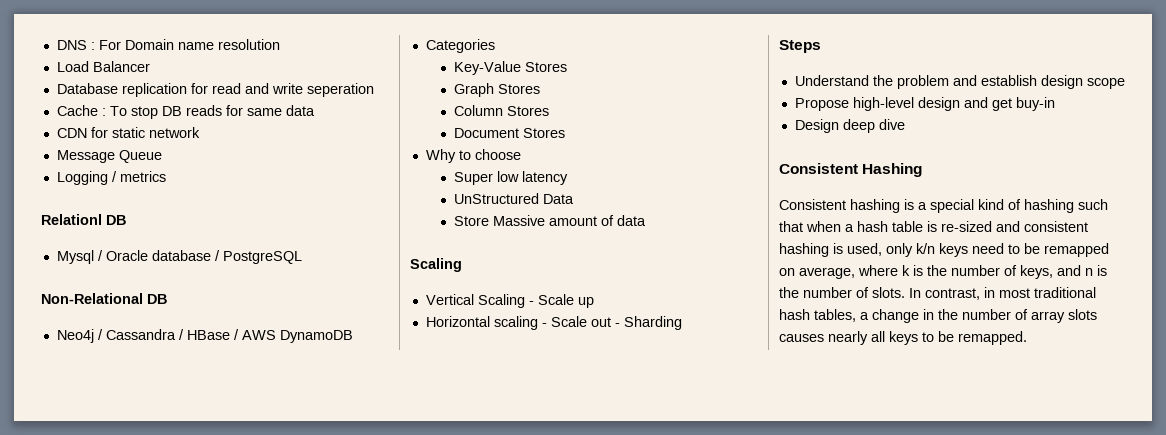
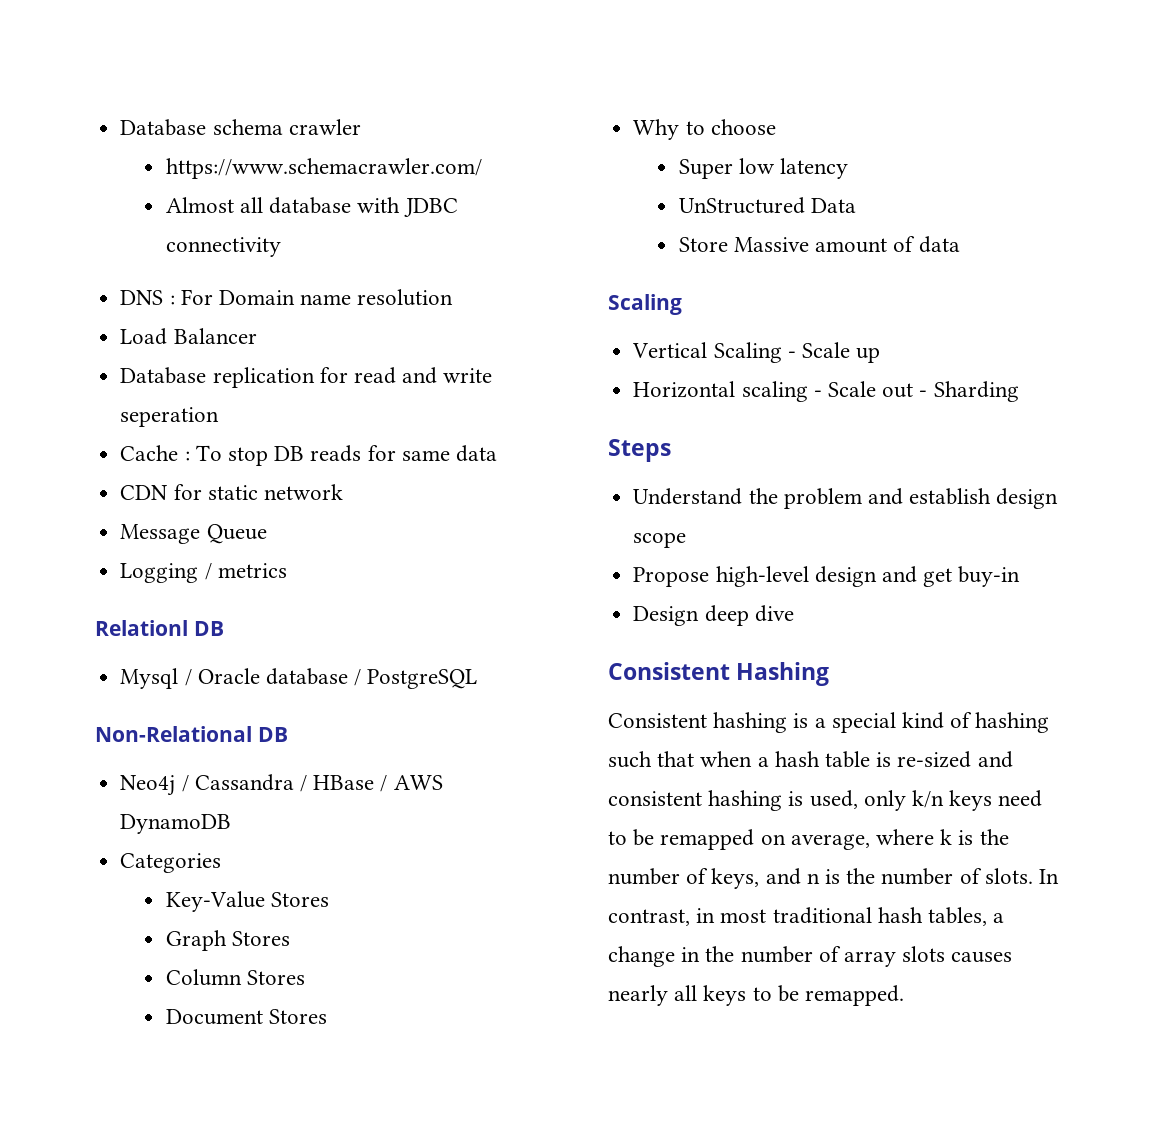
+ Database schema crawler
+ https://www.schemacrawler.com/
+ Almost all database with JDBC connectivity

